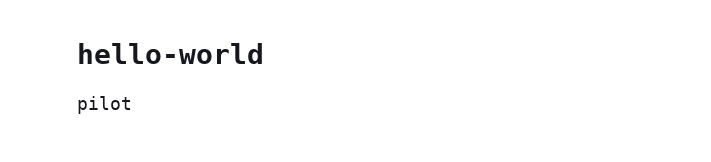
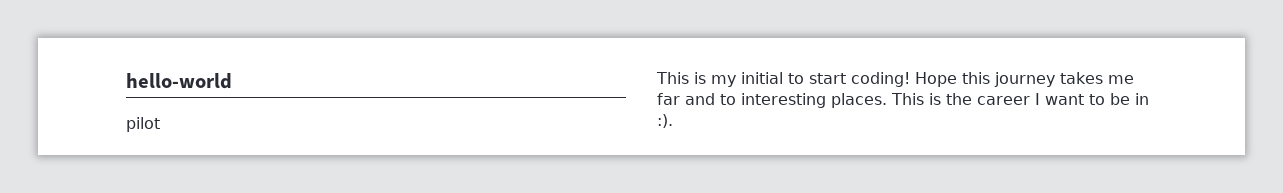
+ This is my initial to start coding! Hope this journey takes me far and to interesting places. This is the career I want to be in :).

